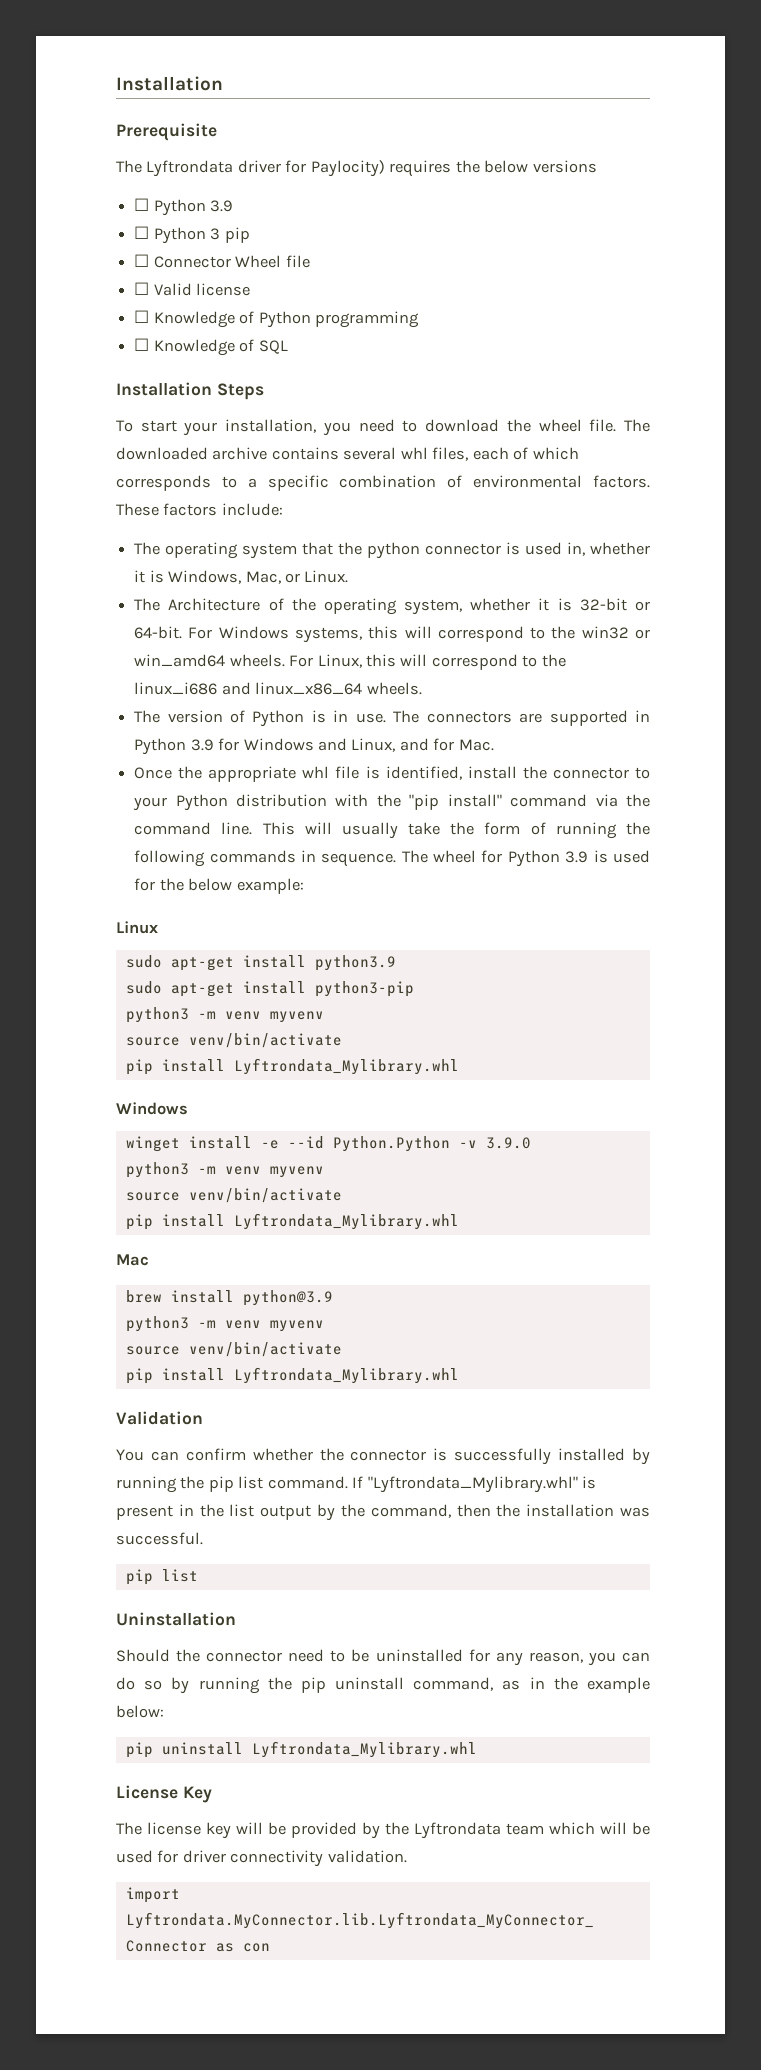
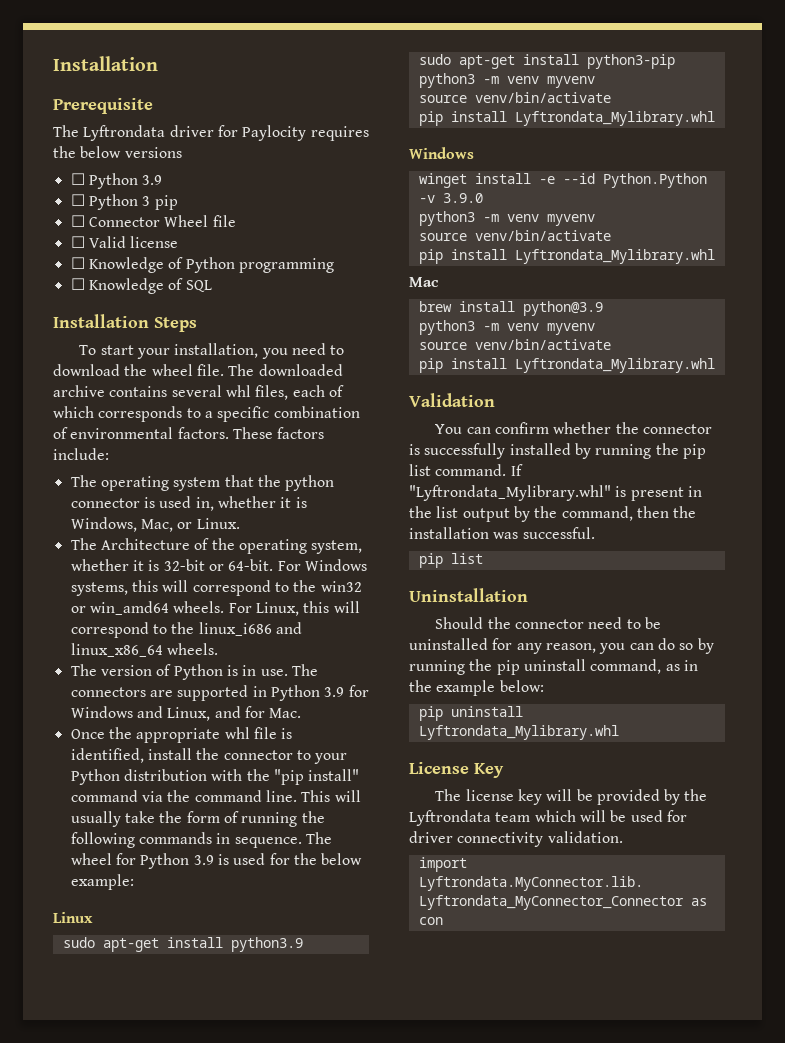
- The Lyftrondata driver for Paylocity) requires the below versions
+ The Lyftrondata driver for Paylocity requires the below versions

